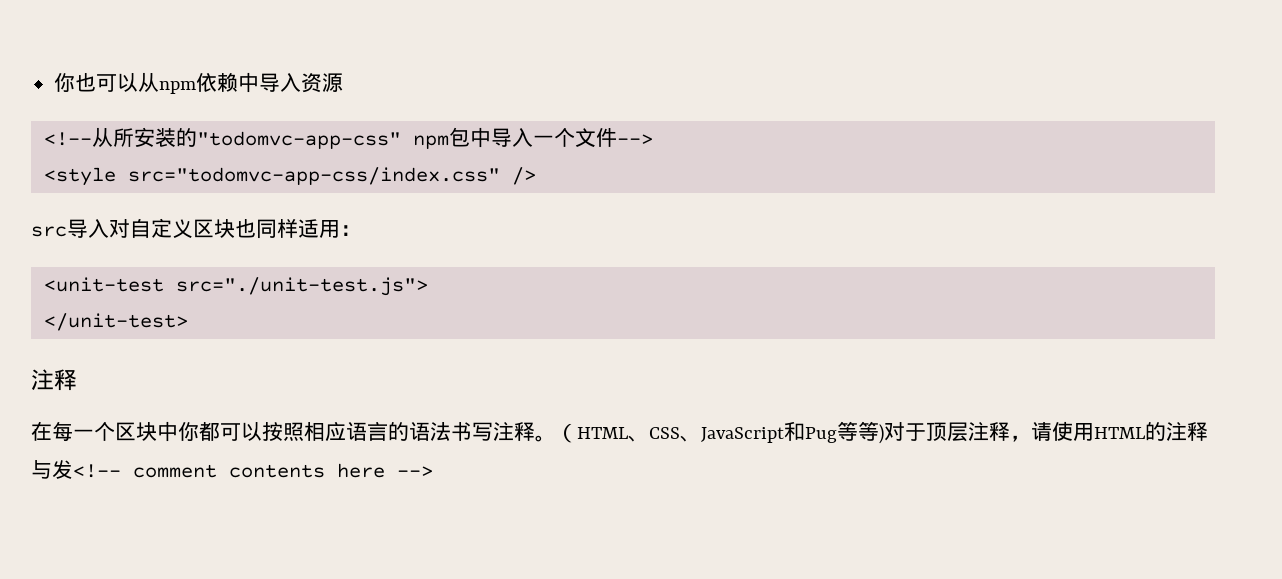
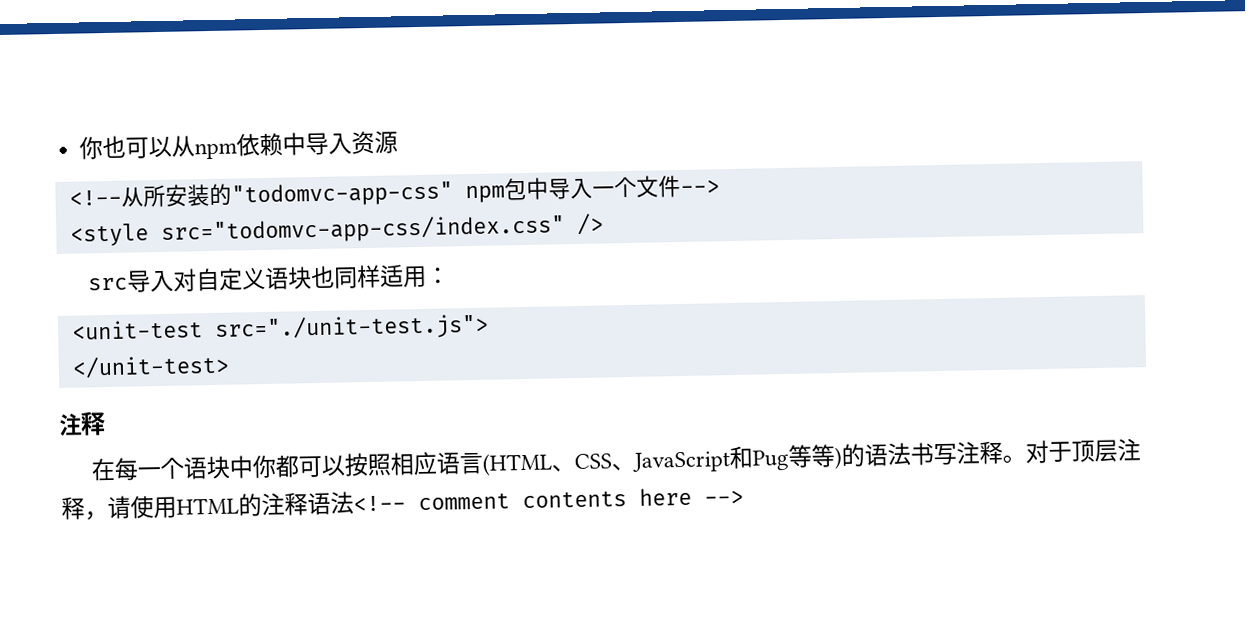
- src导入对自定义区块也同样适用：
+ src导入对自定义语块也同样适用：
- 在每一个区块中你都可以按照相应语言的语法书写注释。（HTML、CSS、JavaScript和Pug等等)对于顶层注释，请使用HTML的注释与发<!-- comment contents here -->
+ 在每一个语块中你都可以按照相应语言(HTML、CSS、JavaScript和Pug等等)的语法书写注释。对于顶层注释，请使用HTML的注释语法<!-- comment contents here -->

